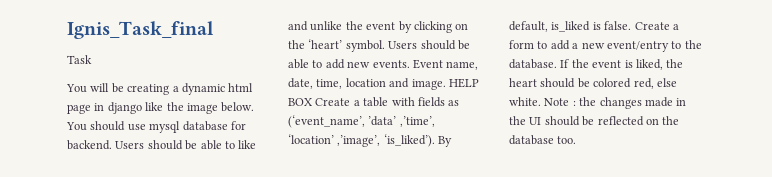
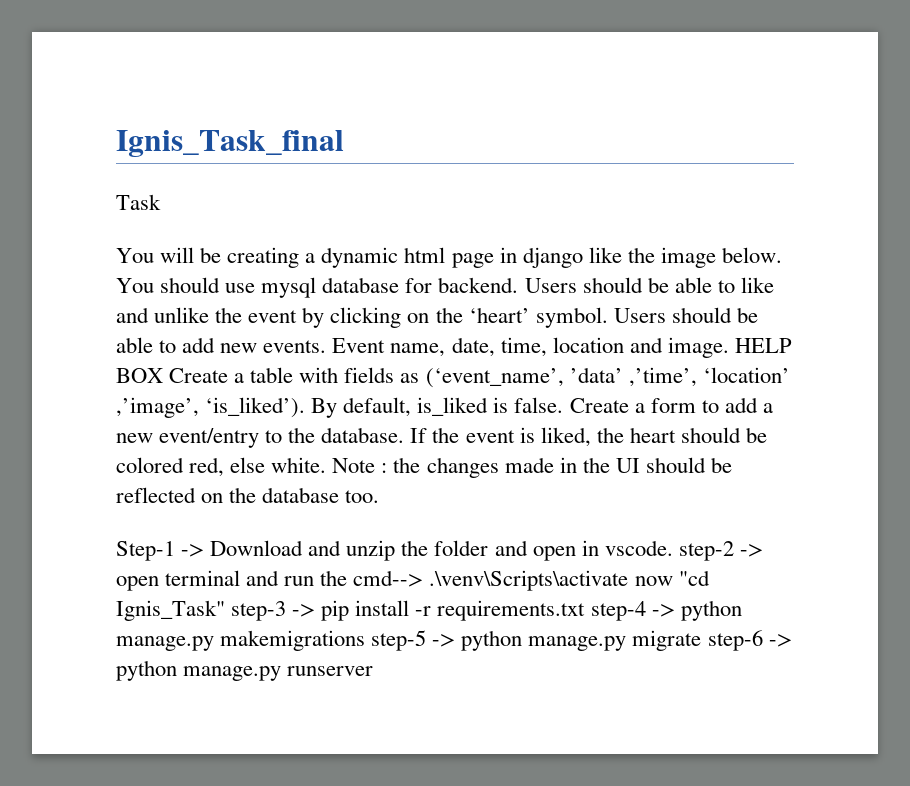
+ Step-1 -> Download and unzip the folder and open in vscode. step-2 -> open terminal and run the cmd--> .\venv\Scripts\activate now "cd Ignis_Task" step-3 -> pip install -r requirements.txt step-4 -> python manage.py makemigrations step-5 -> python manage.py migrate step-6 -> python manage.py runserver

